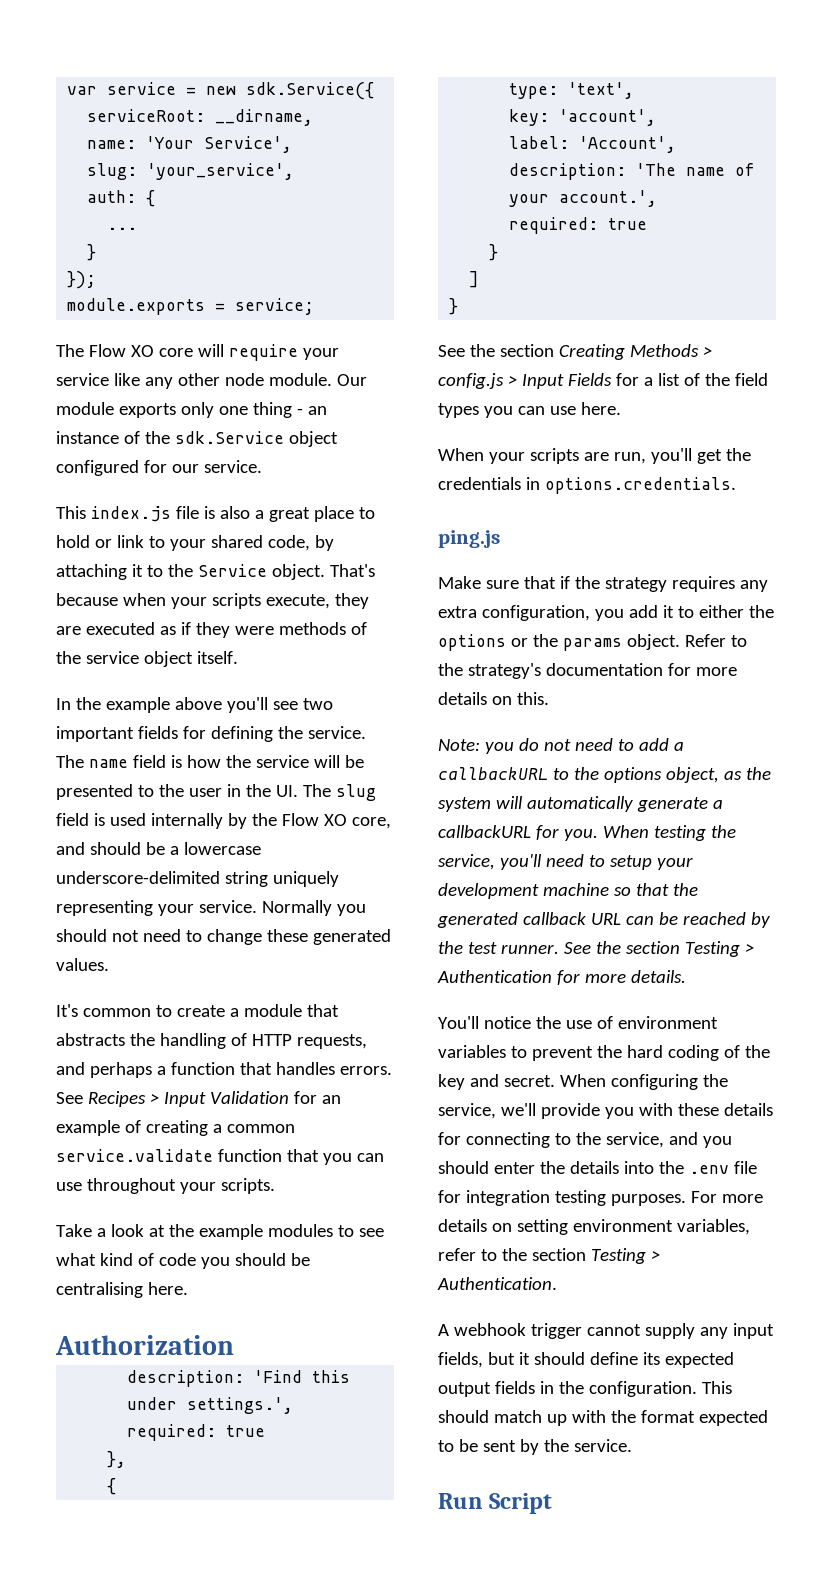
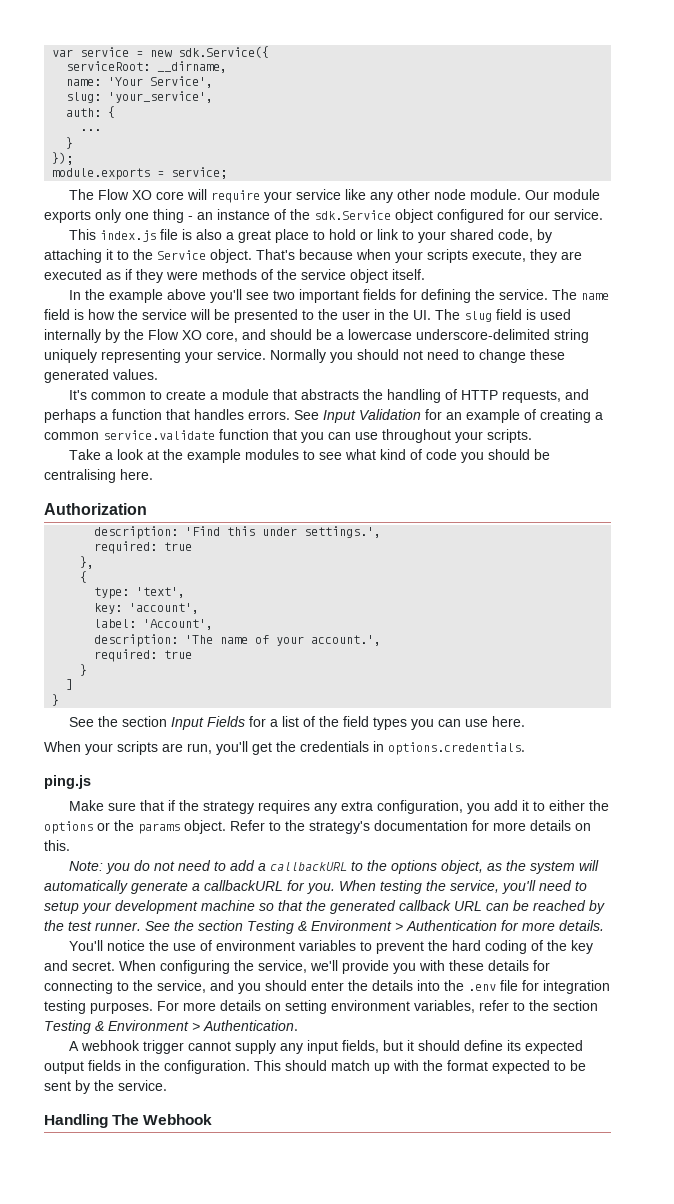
- See Recipes > Input Validation for an example of creating a common service.validate function that you can use throughout your scripts.
+ See Input Validation for an example of creating a common service.validate function that you can use throughout your scripts.
- See the section Creating Methods > config.js > Input Fields for a list of the field types you can use here.
+ See the section Input Fields for a list of the field types you can use here.
- See the section Testing > Authentication for more details.
+ See the section Testing & Environment > Authentication for more details.
- For more details on setting environment variables, refer to the section Testing > Authentication.
+ For more details on setting environment variables, refer to the section Testing & Environment > Authentication.
- Run Script
+ Handling The Webhook

